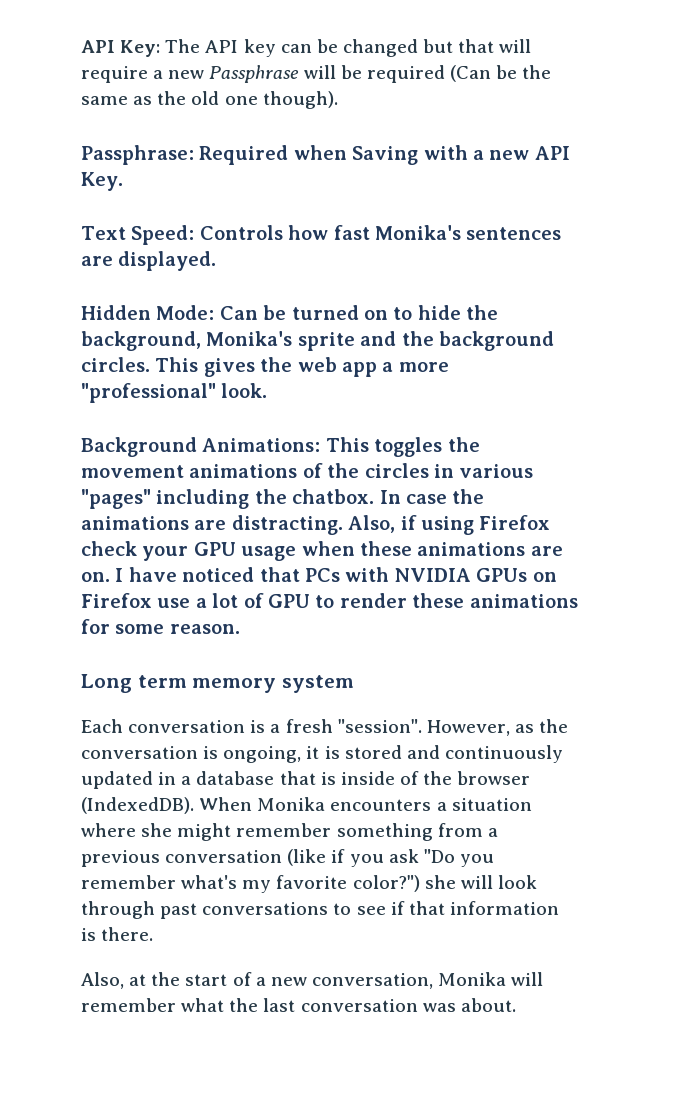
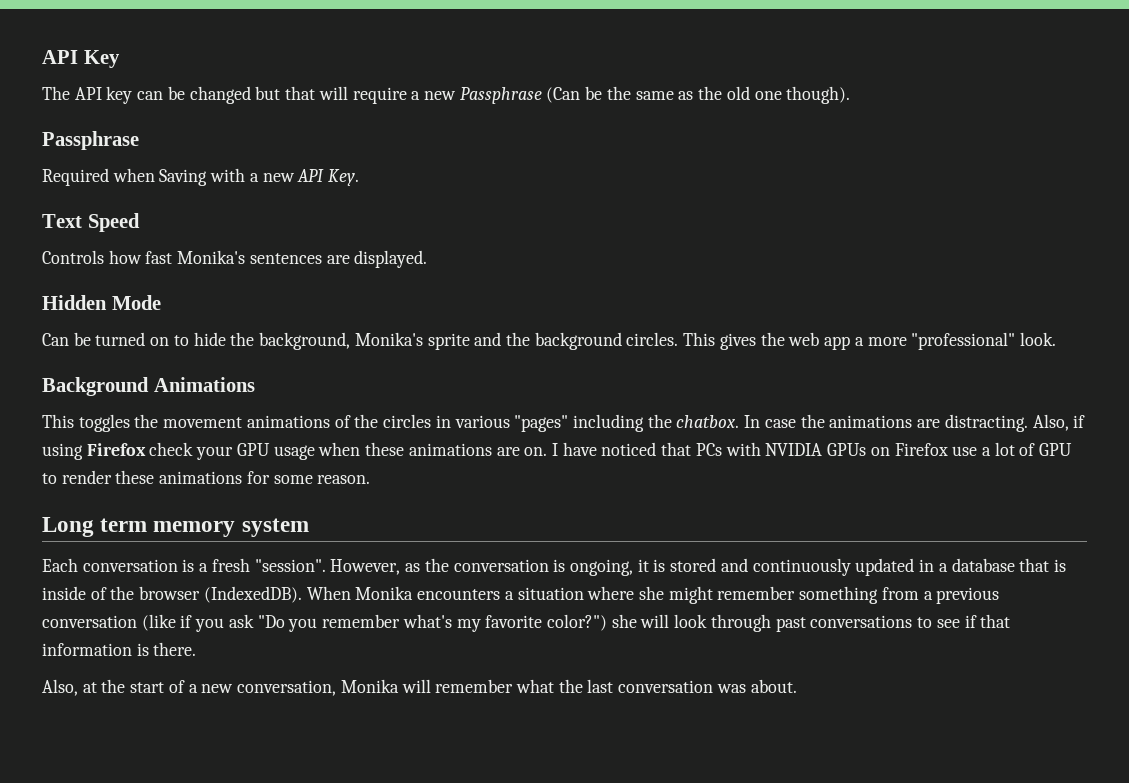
- API Key: The API key can be changed but that will require a new Passphrase will be required (Can be the same as the old one though).
- Passphrase: Required when Saving with a new API Key.
+ API Key
+ The API key can be changed but that will require a new Passphrase (Can be the same as the old one though).
+ Passphrase
+ Required when Saving with a new API Key.
- Text Speed: Controls how fast Monika's sentences are displayed.
+ Text Speed
+ Controls how fast Monika's sentences are displayed.
- Hidden Mode: Can be turned on to hide the background, Monika's sprite and the background circles.
+ Hidden Mode
+ Can be turned on to hide the background, Monika's sprite and the background circles.
- Background Animations: This toggles the movement animations of the circles in various "pages" including the chatbox.
+ Background Animations
+ This toggles the movement animations of the circles in various "pages" including the chatbox.

